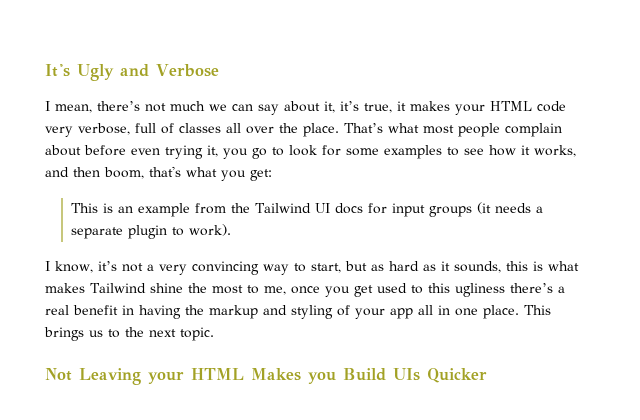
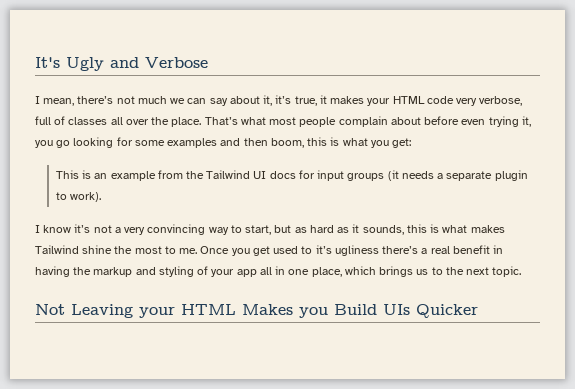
- That’s what most people complain about before even trying it, you go to look for some examples to see how it works, and then boom, that's what you get:
+ That’s what most people complain about before even trying it, you go looking for some examples and then boom, this is what you get:
- I know, it’s not a very convincing way to start, but as hard as it sounds, this is what makes Tailwind shine the most to me, once you get used to this ugliness there’s a real benefit in having the markup and styling of your app all in one place. This brings us to the next topic.
+ I know it’s not a very convincing way to start, but as hard as it sounds, this is what makes Tailwind shine the most to me. Once you get used to it’s ugliness there’s a real benefit in having the markup and styling of your app all in one place, which brings us to the next topic.

